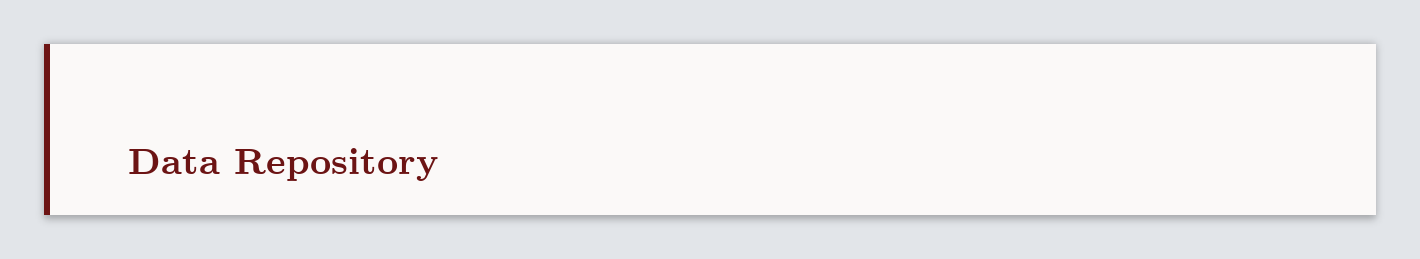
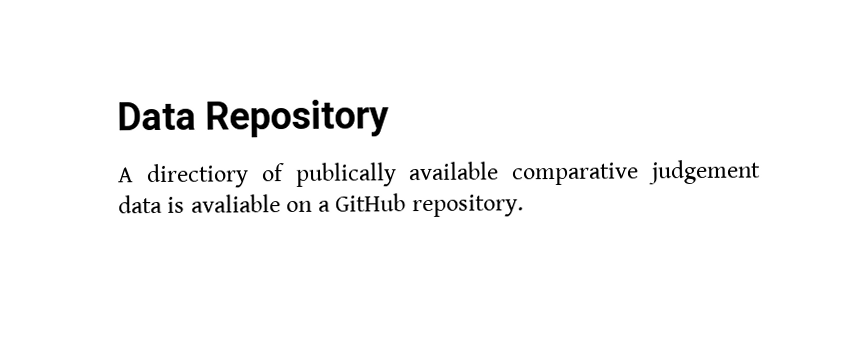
+ A directiory of publically available comparative judgement data is avaliable on a GitHub repository.

